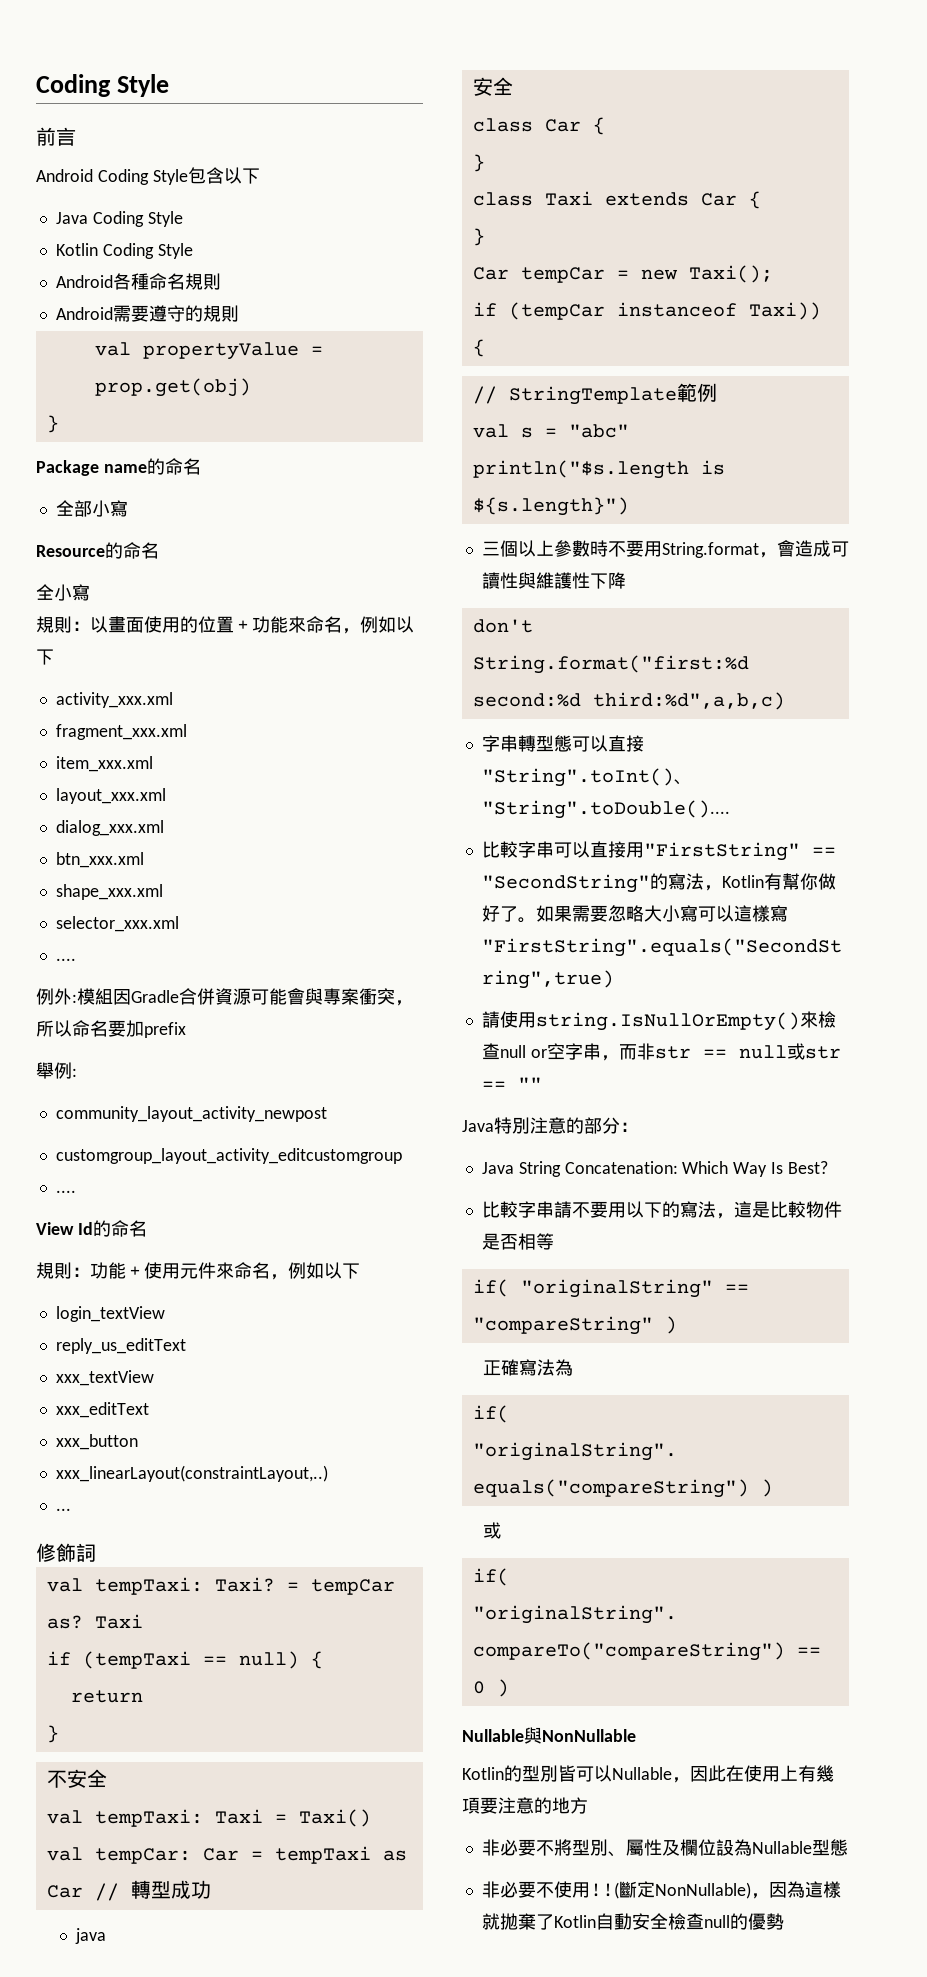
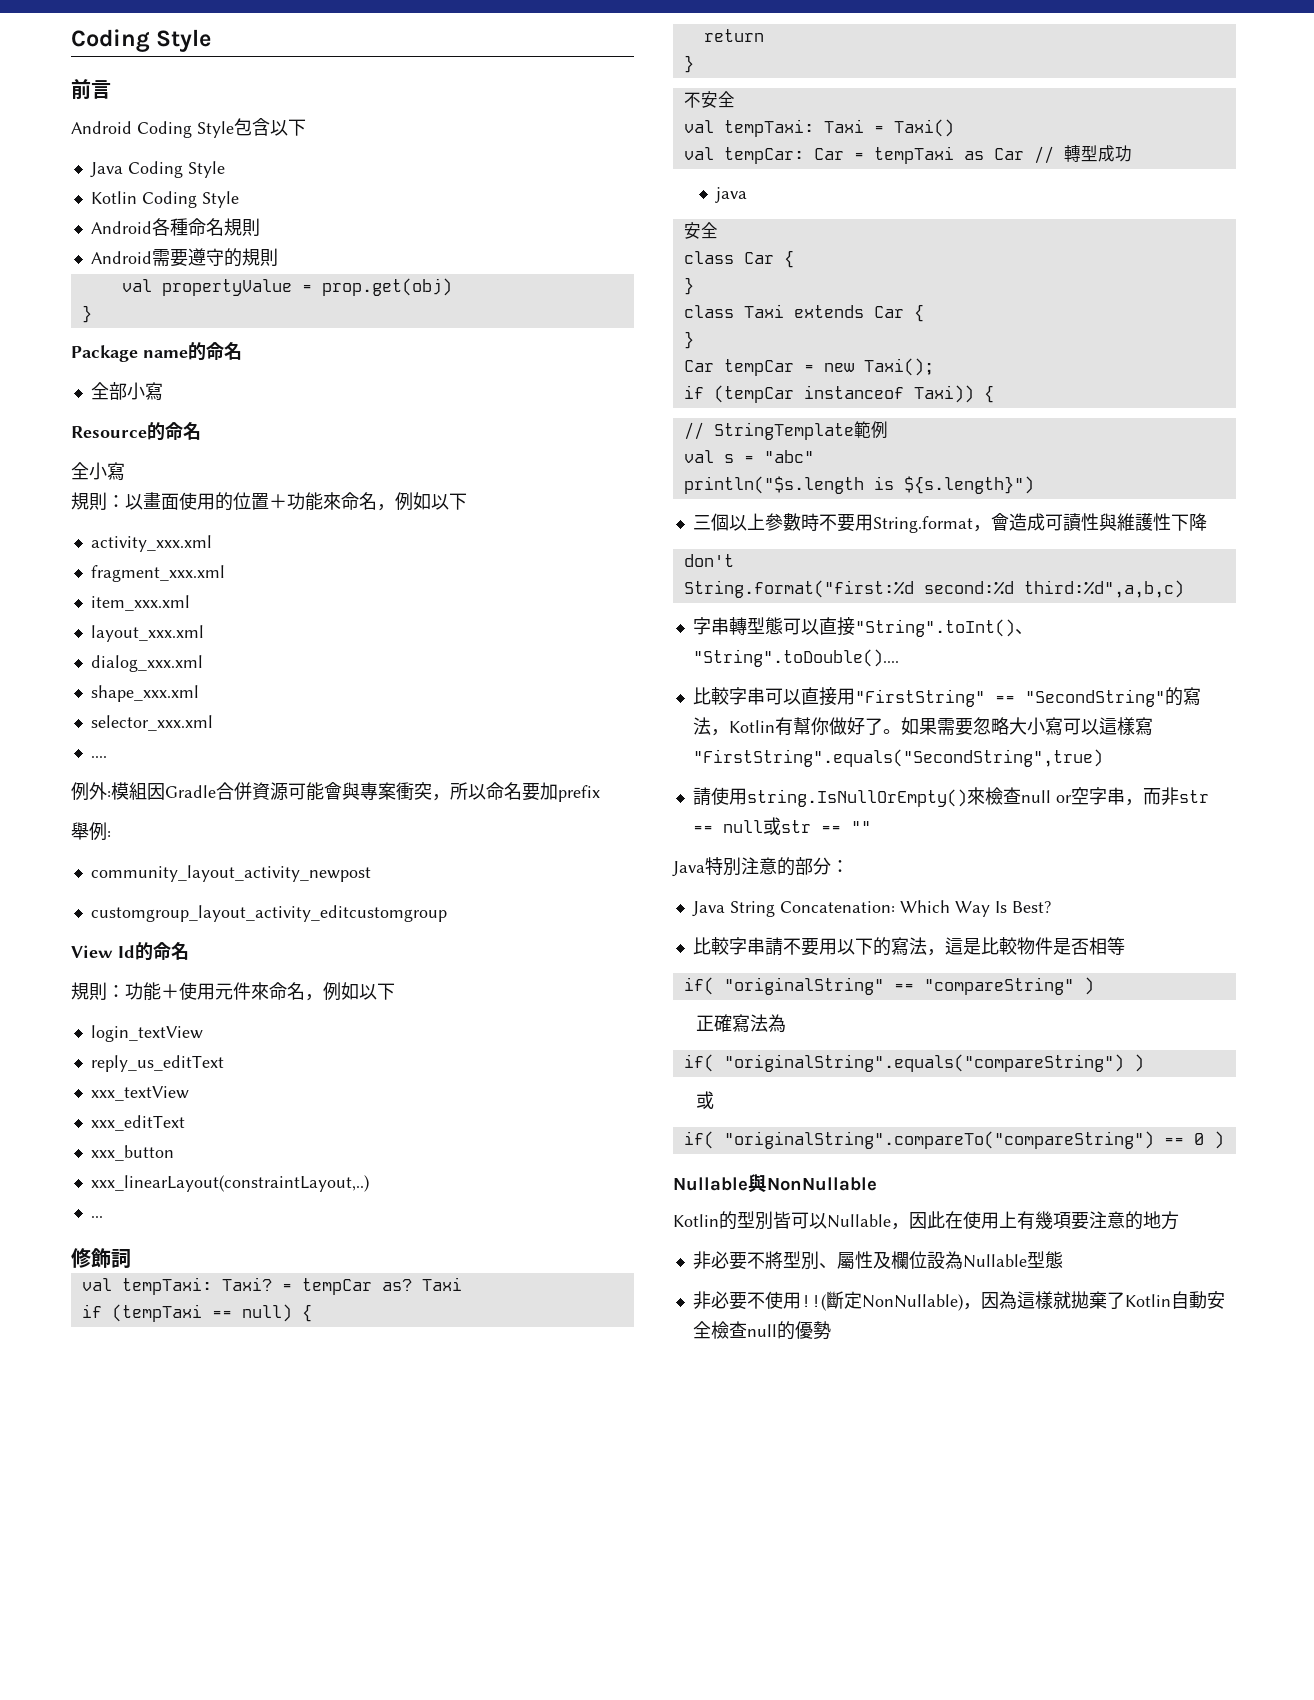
- btn_xxx.xml
  customgroup_layout_activity_editcustomgroup
- ....

